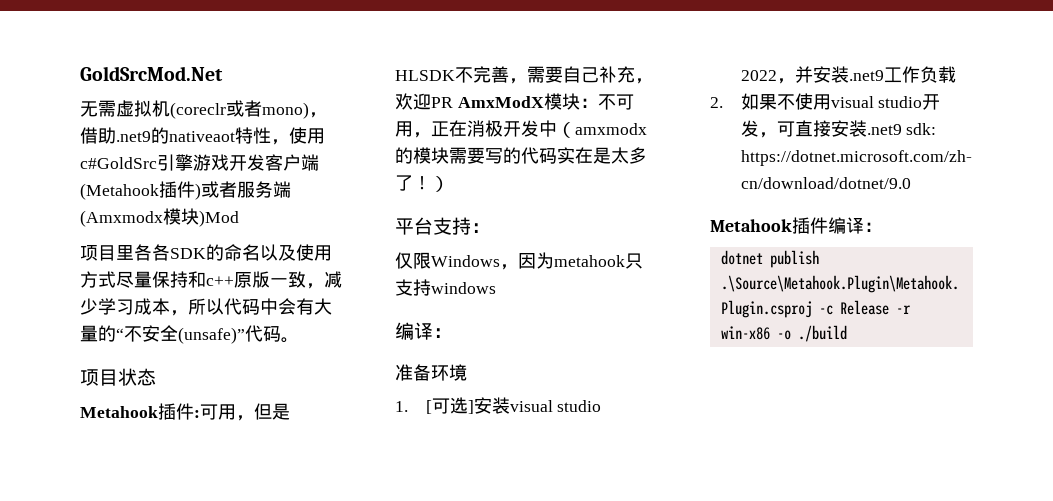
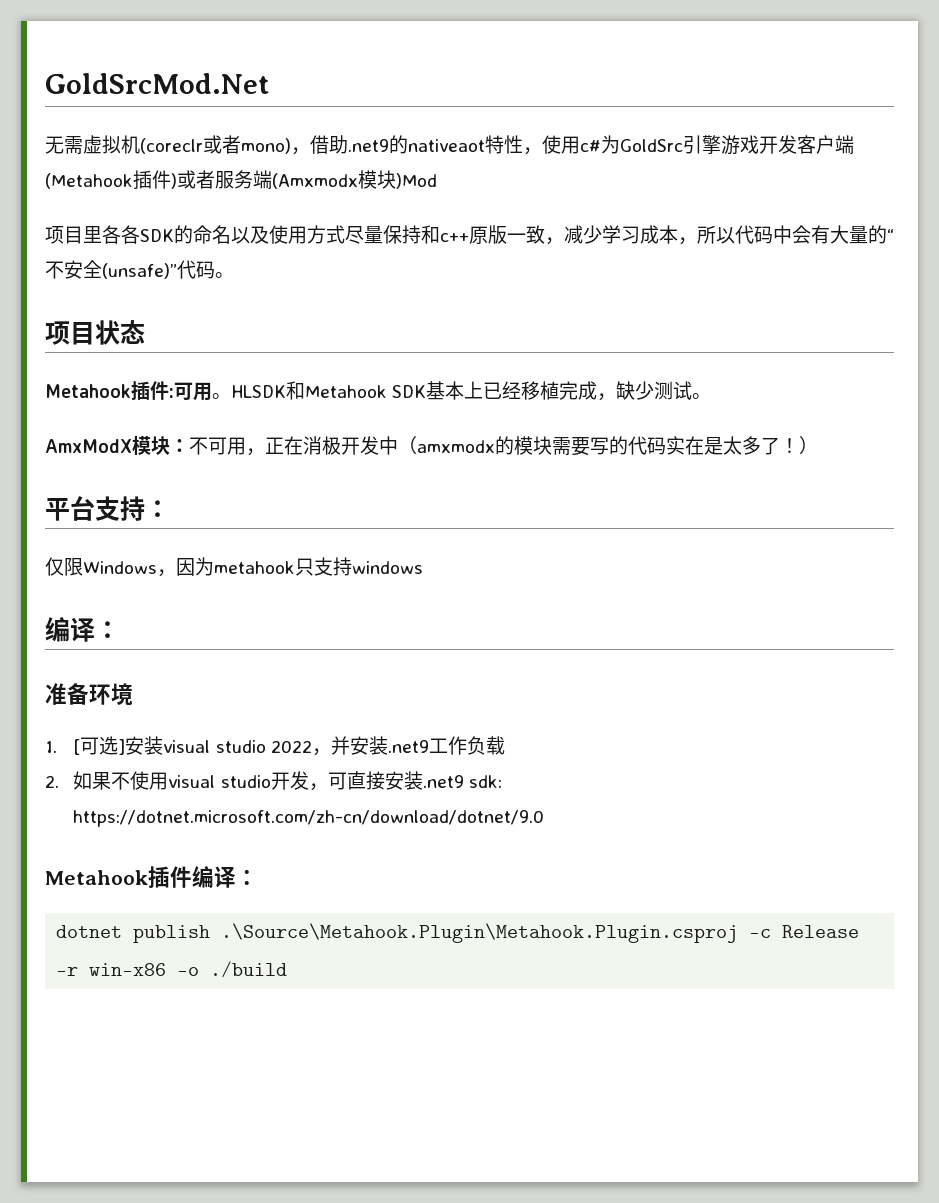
- 无需虚拟机(coreclr或者mono)，借助.net9的nativeaot特性，使用c#GoldSrc引擎游戏开发客户端(Metahook插件)或者服务端(Amxmodx模块)Mod
+ 无需虚拟机(coreclr或者mono)，借助.net9的nativeaot特性，使用c#为GoldSrc引擎游戏开发客户端(Metahook插件)或者服务端(Amxmodx模块)Mod
- Metahook插件:可用，但是HLSDK不完善，需要自己补充，欢迎PR AmxModX模块：不可用，正在消极开发中（amxmodx的模块需要写的代码实在是太多了！）
+ Metahook插件:可用。HLSDK和Metahook SDK基本上已经移植完成，缺少测试。
+ AmxModX模块：不可用，正在消极开发中（amxmodx的模块需要写的代码实在是太多了！）

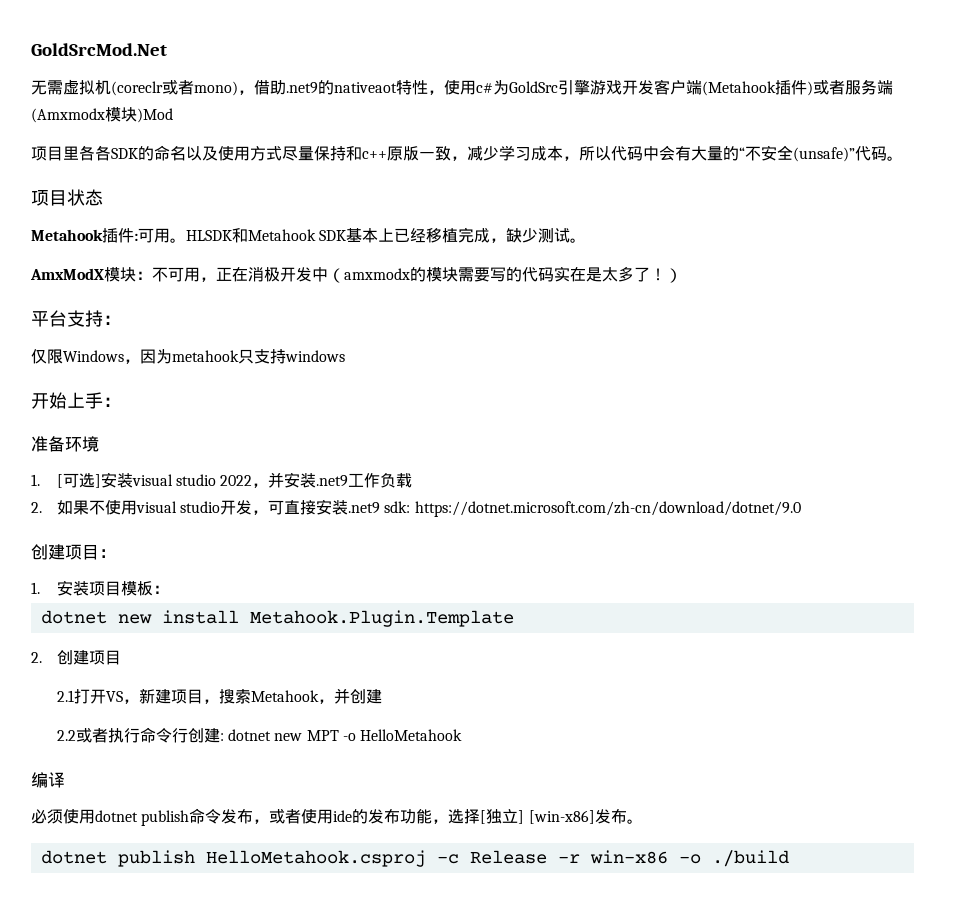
  仅限Windows，因为metahook只支持windows
- 编译：
+ 开始上手：
- Metahook插件编译：
- dotnet publish .\Source\Metahook.Plugin\Metahook.Plugin.csproj -c Release -r win-x86 -o ./build
+ 创建项目：
+ 1.安装项目模板：
+ dotnet new install Metahook.Plugin.Template
+ 2.创建项目
+ 2.1打开VS，新建项目，搜索Metahook，并创建
+ 2.2或者执行命令行创建: dotnet new MPT -o HelloMetahook
+ 编译
+ 必须使用dotnet publish命令发布，或者使用ide的发布功能，选择[独立] [win-x86]发布。
+ dotnet publish HelloMetahook.csproj -c Release -r win-x86 -o ./build

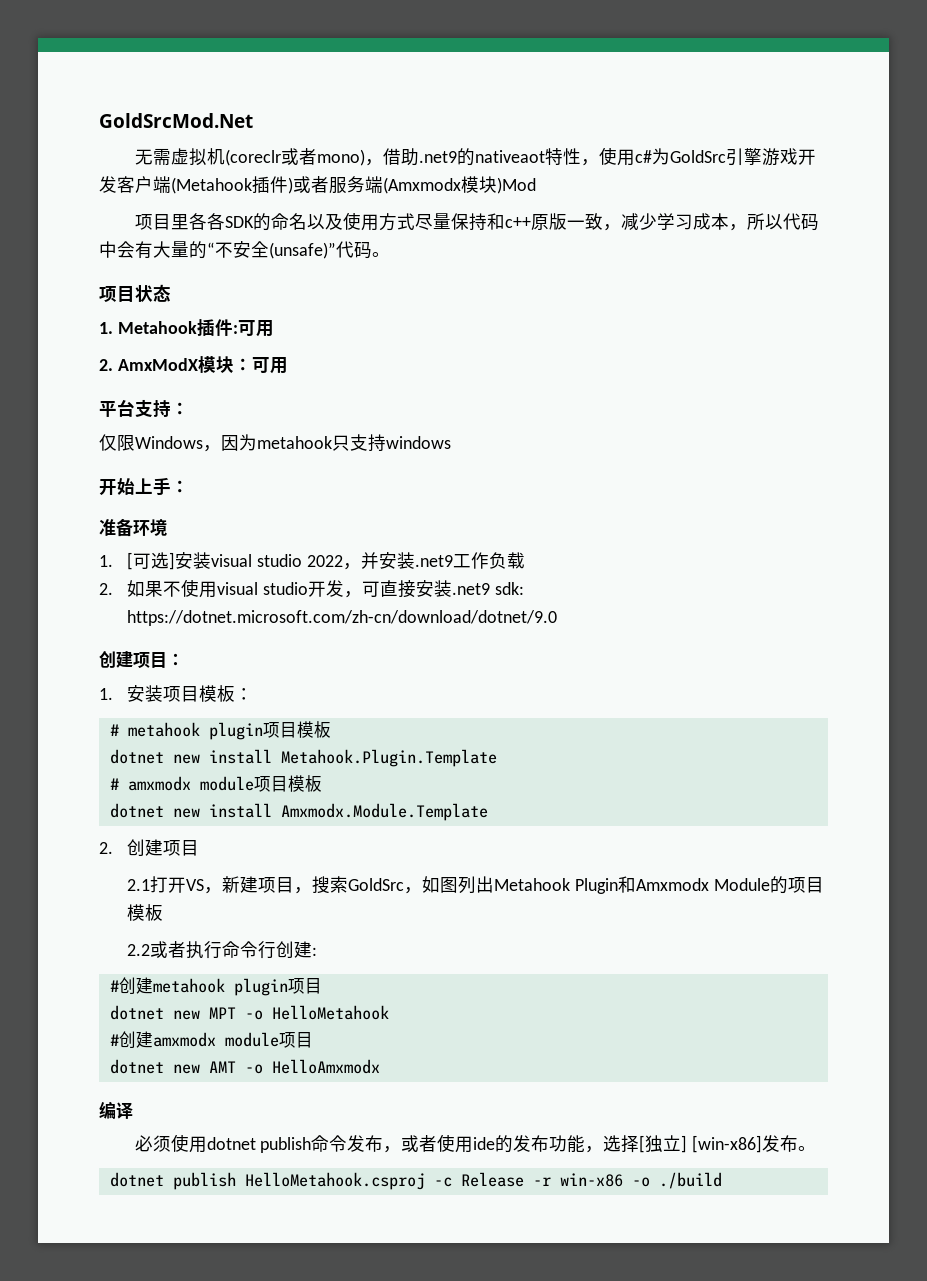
- Metahook插件:可用。HLSDK和Metahook SDK基本上已经移植完成，缺少测试。
- AmxModX模块：不可用，正在消极开发中（amxmodx的模块需要写的代码实在是太多了！）
+ 1. Metahook插件:可用
+ 2. AmxModX模块：可用
+ # metahook plugin项目模板
+ # amxmodx module项目模板
+ dotnet new install Amxmodx.Module.Template
- 2.1打开VS，新建项目，搜索Metahook，并创建
+ 2.1打开VS，新建项目，搜索GoldSrc，如图列出Metahook Plugin和Amxmodx Module的项目模板
- 2.2或者执行命令行创建: dotnet new MPT -o HelloMetahook
+ 2.2或者执行命令行创建:
+ #创建metahook plugin项目
+ dotnet new MPT -o HelloMetahook
+ #创建amxmodx module项目
+ dotnet new AMT -o HelloAmxmodx

